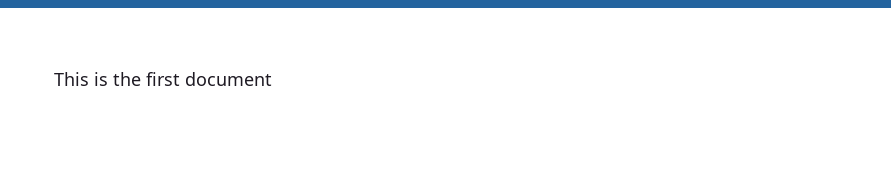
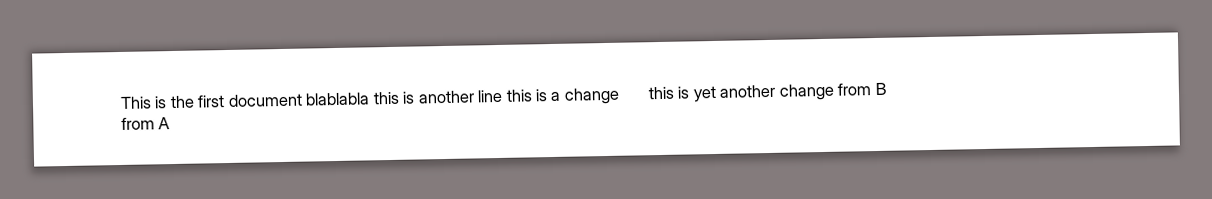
- This is the first document
+ This is the first document blablabla this is another line this is a change from A
+ this is yet another change from B

